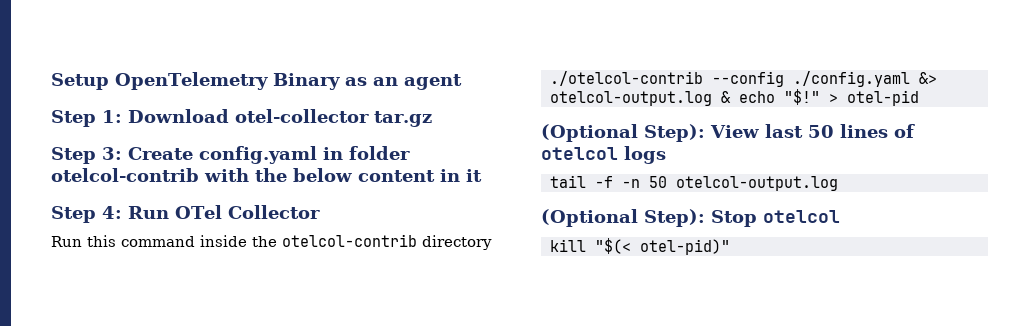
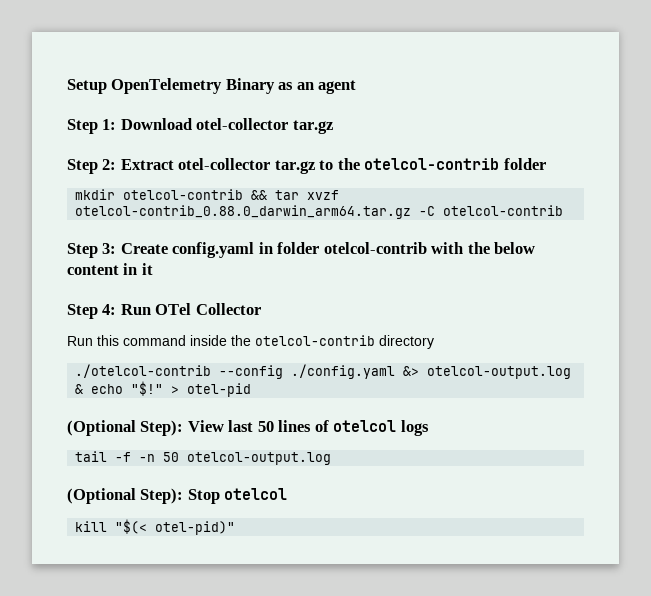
+ Step 2: Extract otel-collector tar.gz to the otelcol-contrib folder
+ mkdir otelcol-contrib && tar xvzf otelcol-contrib_0.88.0_darwin_arm64.tar.gz -C otelcol-contrib

